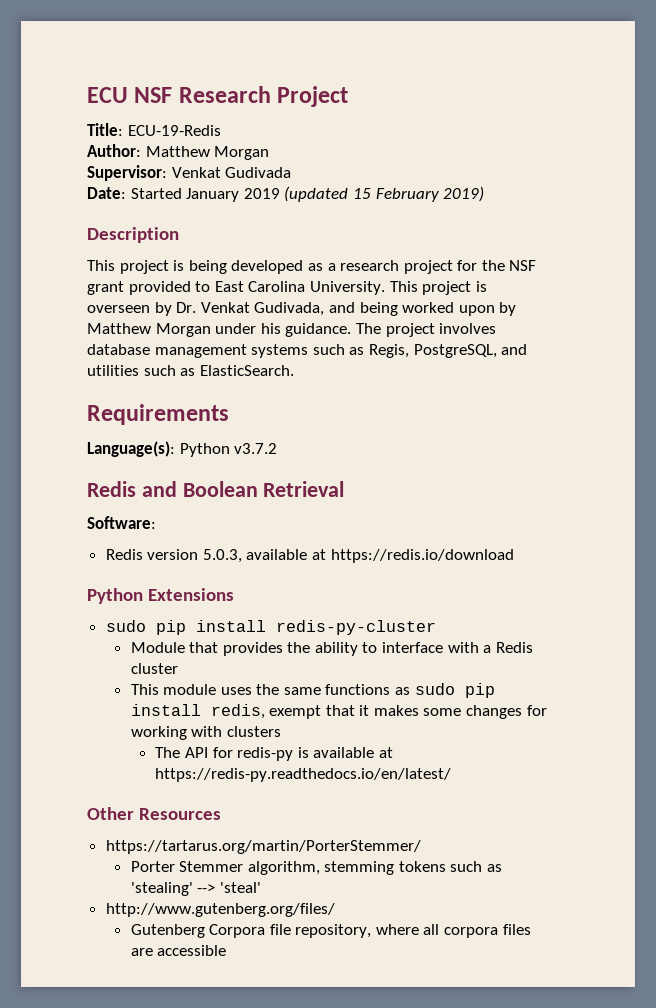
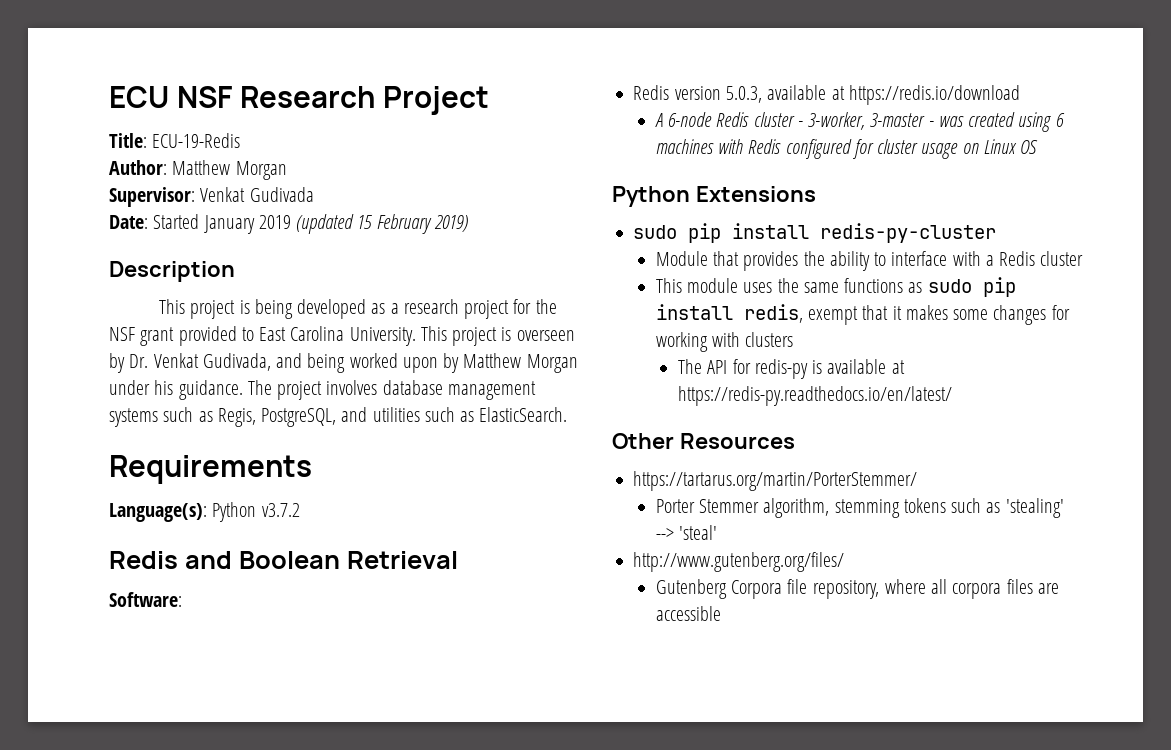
+ A 6-node Redis cluster - 3-worker, 3-master - was created using 6 machines with Redis configured for cluster usage on Linux OS

